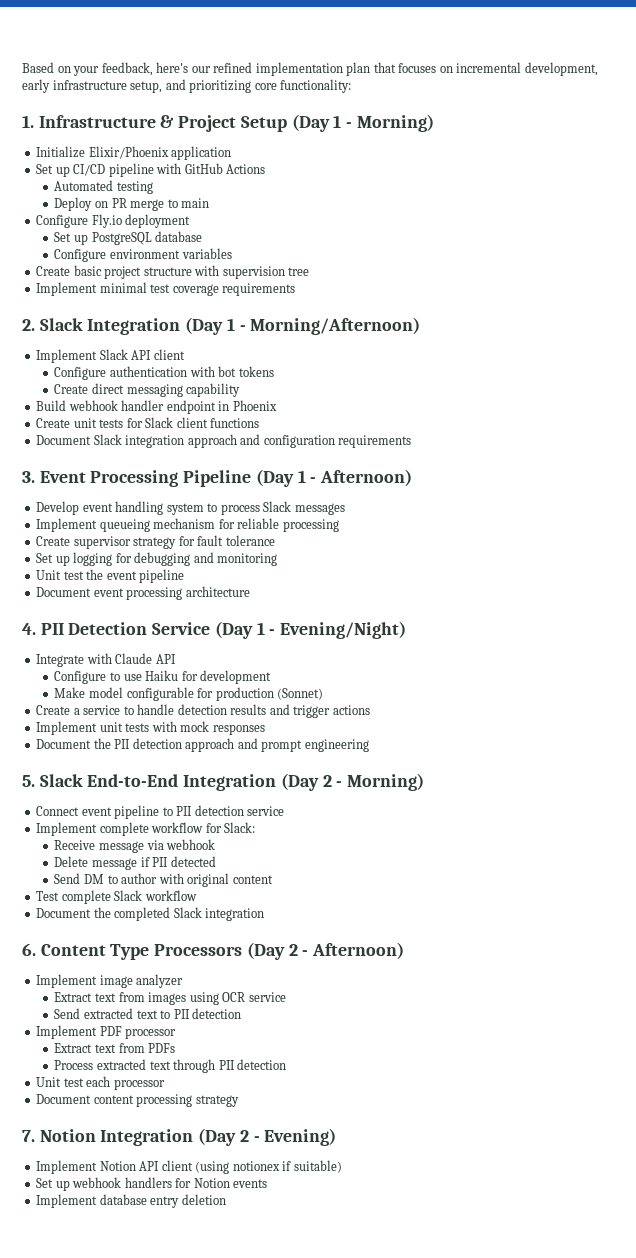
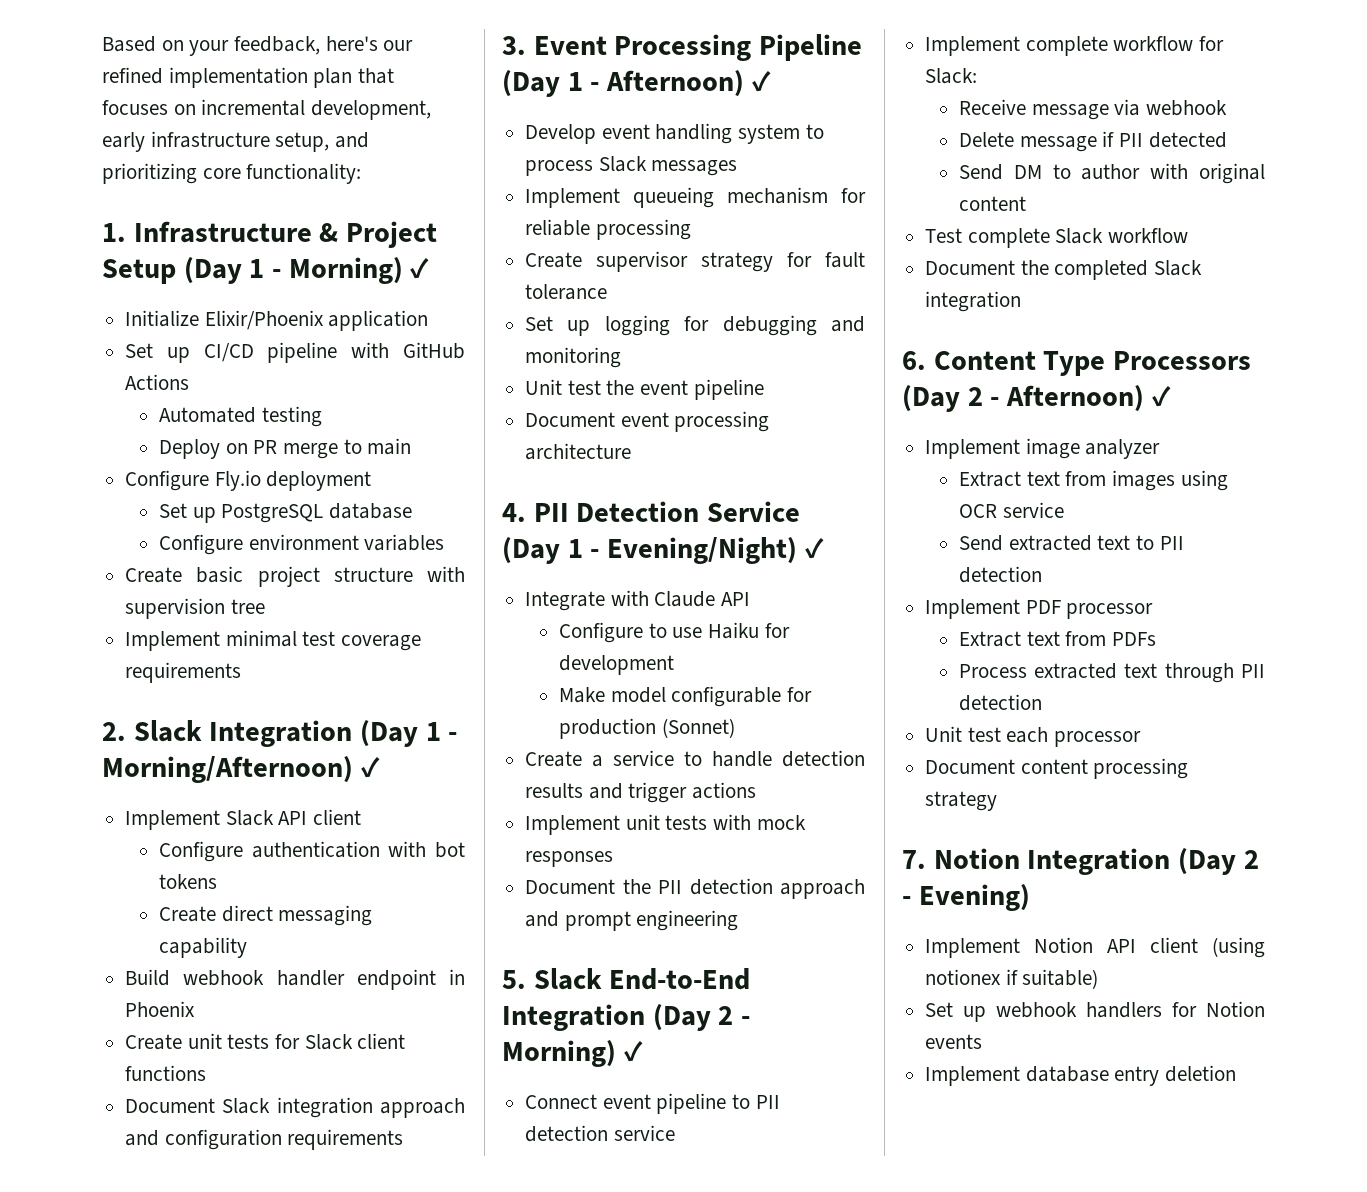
- 1. Infrastructure & Project Setup (Day 1 - Morning)
+ 1. Infrastructure & Project Setup (Day 1 - Morning) ✓
- 2. Slack Integration (Day 1 - Morning/Afternoon)
+ 2. Slack Integration (Day 1 - Morning/Afternoon) ✓
- 3. Event Processing Pipeline (Day 1 - Afternoon)
+ 3. Event Processing Pipeline (Day 1 - Afternoon) ✓
- 4. PII Detection Service (Day 1 - Evening/Night)
+ 4. PII Detection Service (Day 1 - Evening/Night) ✓
- 5. Slack End-to-End Integration (Day 2 - Morning)
+ 5. Slack End-to-End Integration (Day 2 - Morning) ✓
- 6. Content Type Processors (Day 2 - Afternoon)
+ 6. Content Type Processors (Day 2 - Afternoon) ✓

